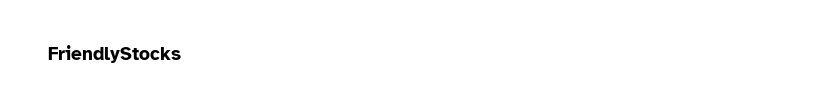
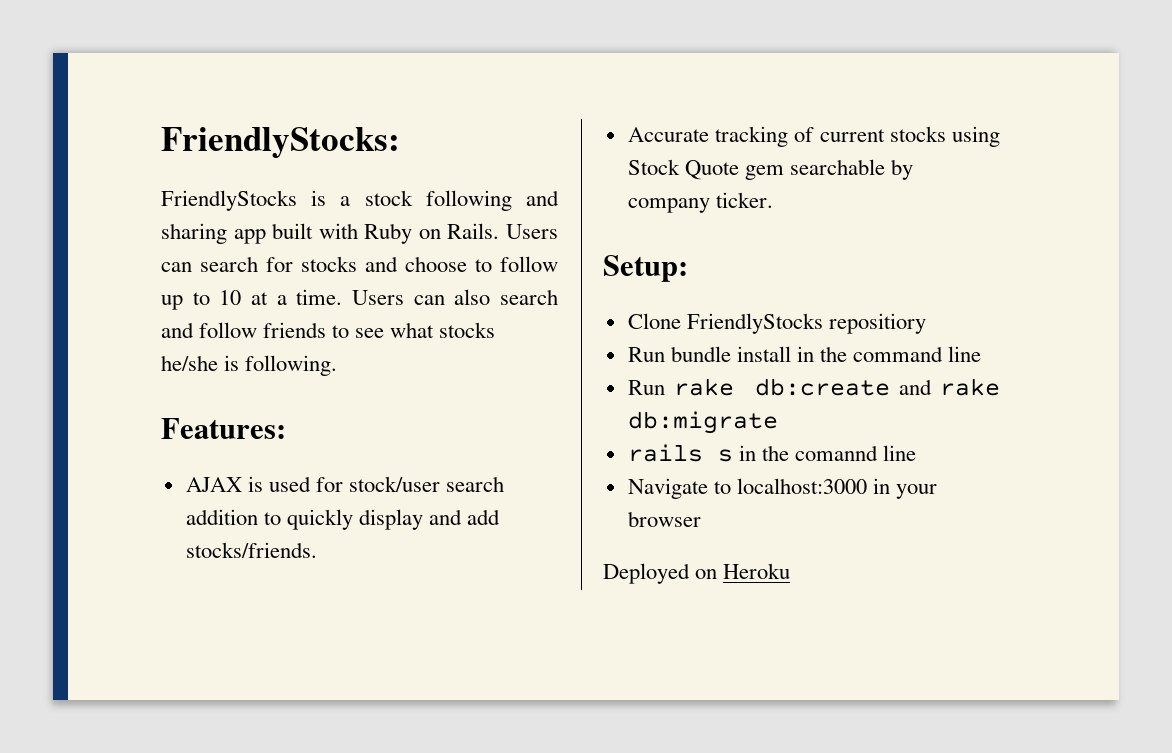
- FriendlyStocks
+ FriendlyStocks:
+ FriendlyStocks is a stock following and sharing app built with Ruby on Rails. Users can search for stocks and choose to follow up to 10 at a time. Users can also search and follow friends to see what stocks he/she is following.
+ Features:
+ AJAX is used for stock/user search addition to quickly display and add stocks/friends.
+ Accurate tracking of current stocks using Stock Quote gem searchable by company ticker.
+ Setup:
+ Clone FriendlyStocks repositiory
+ Run bundle install in the command line
+ Run rake db:create and rake db:migrate
+ rails s in the comannd line
+ Navigate to localhost:3000 in your browser
+ Deployed on Heroku

